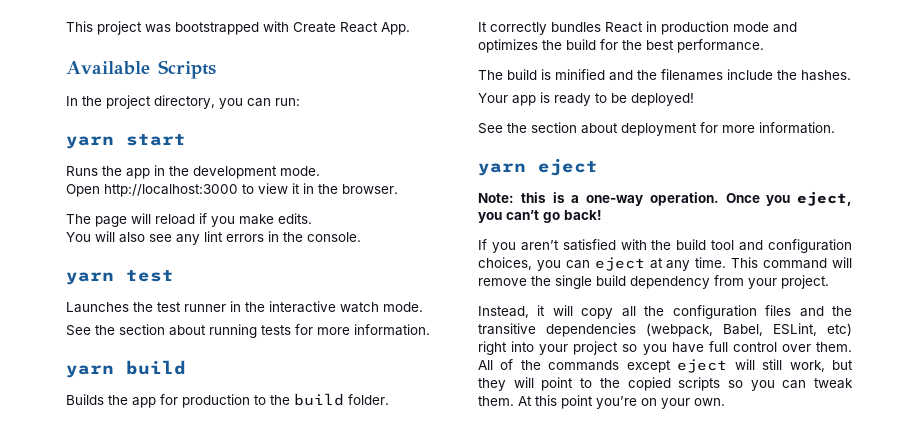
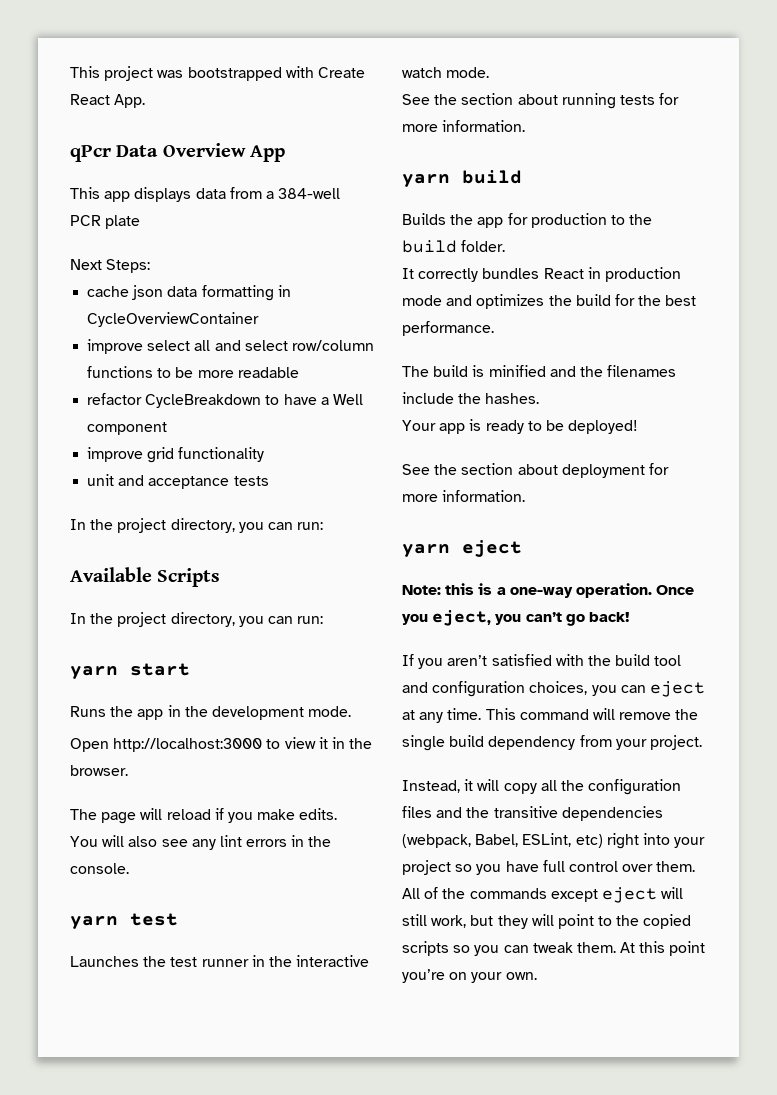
+ qPcr Data Overview App
+ This app displays data from a 384-well PCR plate
+ Next Steps:
+ cache json data formatting in CycleOverviewContainer
+ improve select all and select row/column functions to be more readable
+ refactor CycleBreakdown to have a Well component
+ improve grid functionality
+ unit and acceptance tests
+ In the project directory, you can run:

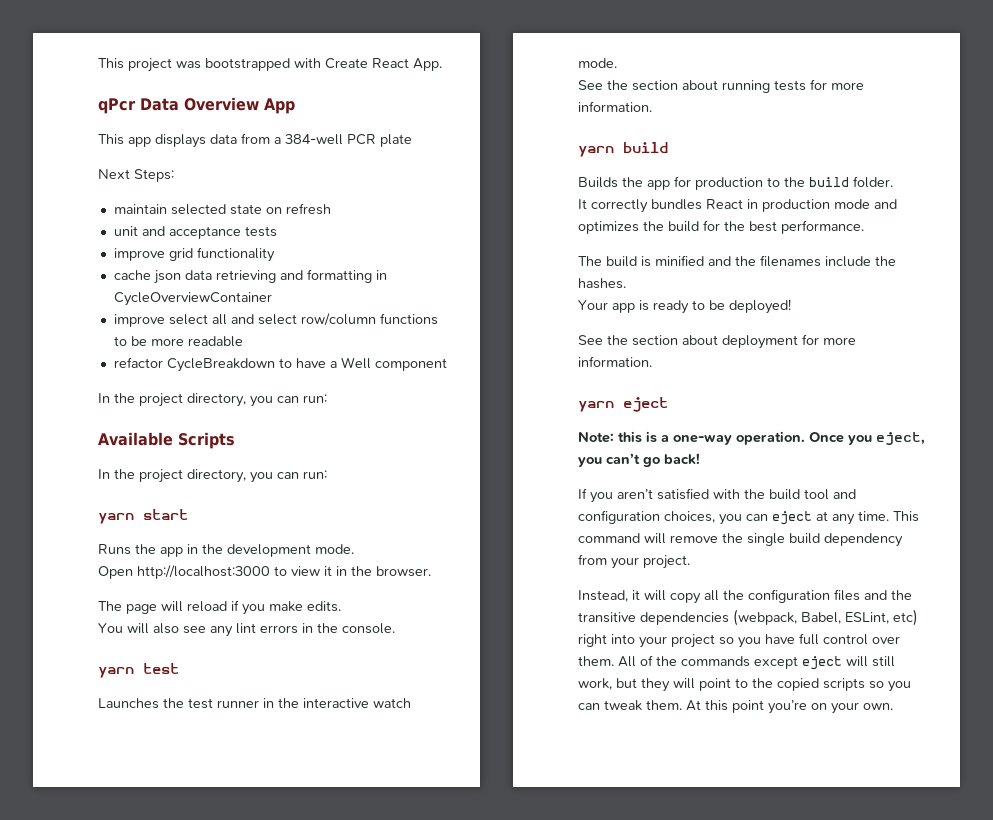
+ maintain selected state on refresh
+ unit and acceptance tests
+ improve grid functionality
- cache json data formatting in CycleOverviewContainer
+ cache json data retrieving and formatting in CycleOverviewContainer
- improve grid functionality
- unit and acceptance tests

